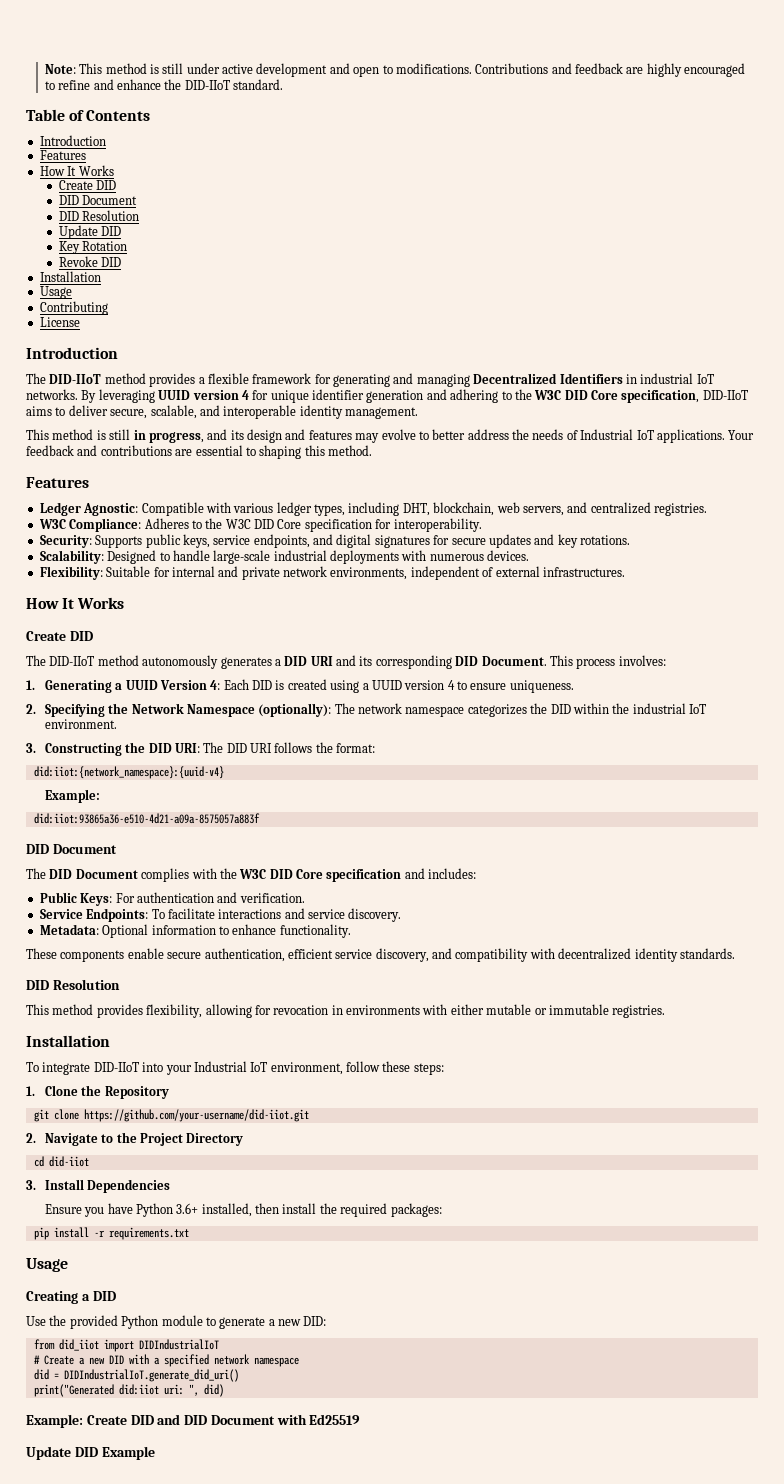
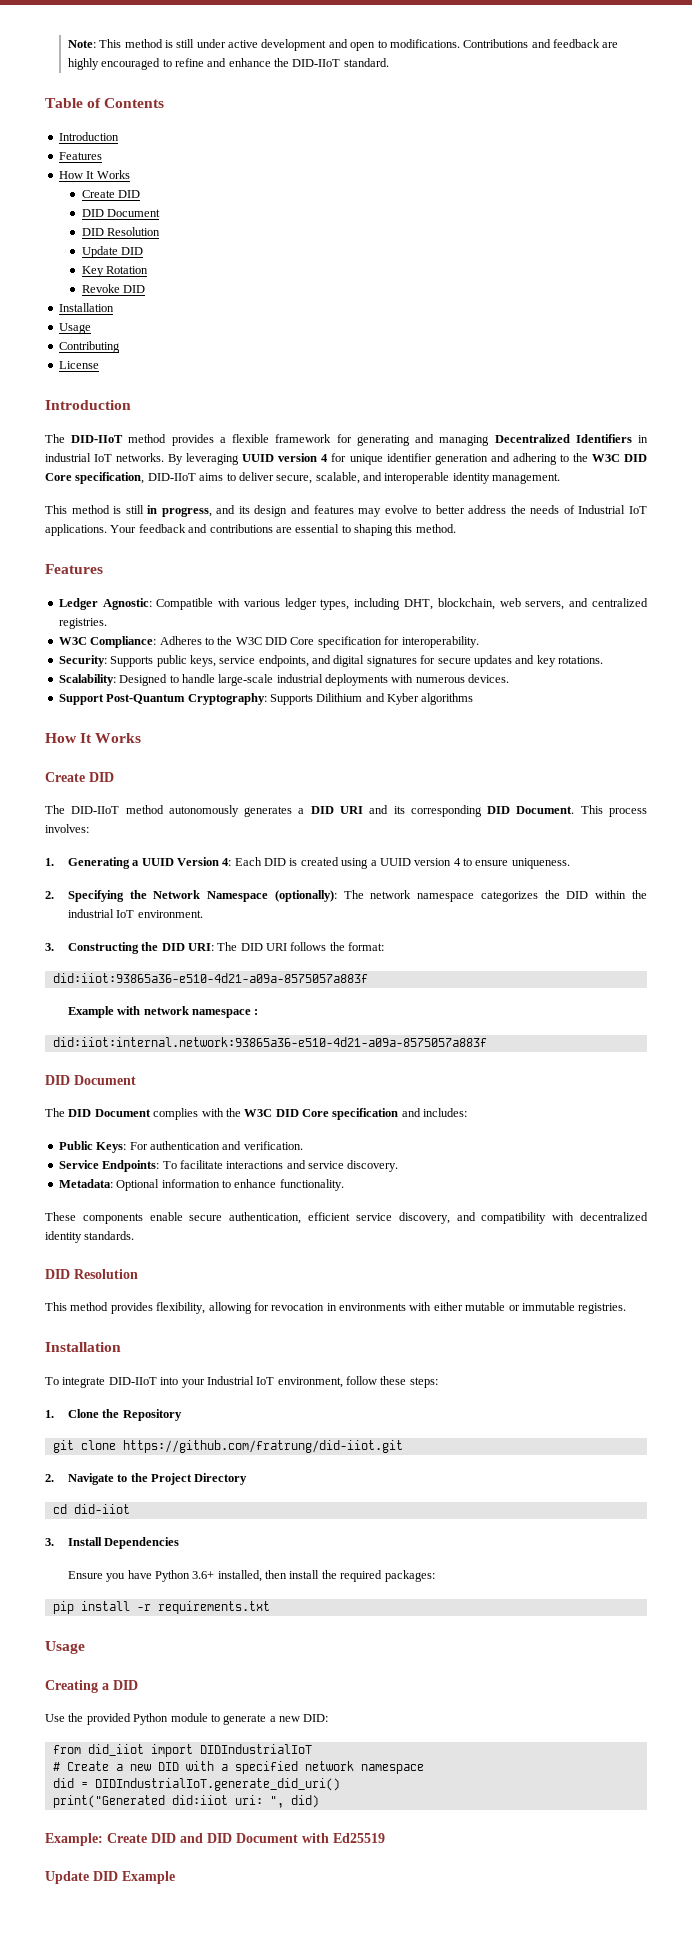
- Flexibility: Suitable for internal and private network environments, independent of external infrastructures.
+ Support Post-Quantum Cryptography: Supports Dilithium and Kyber algorithms
- did:iiot:{network_namespace}:{uuid-v4}
- Example:
  did:iiot:93865a36-e510-4d21-a09a-8575057a883f
+ Example with network namespace :
+ did:iiot:internal.network:93865a36-e510-4d21-a09a-8575057a883f
- git clone https://github.com/your-username/did-iiot.git
+ git clone https://github.com/fratrung/did-iiot.git

